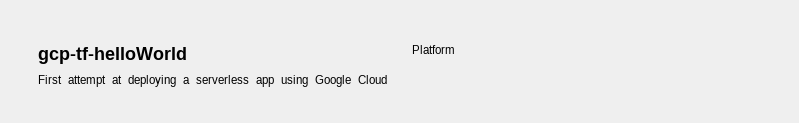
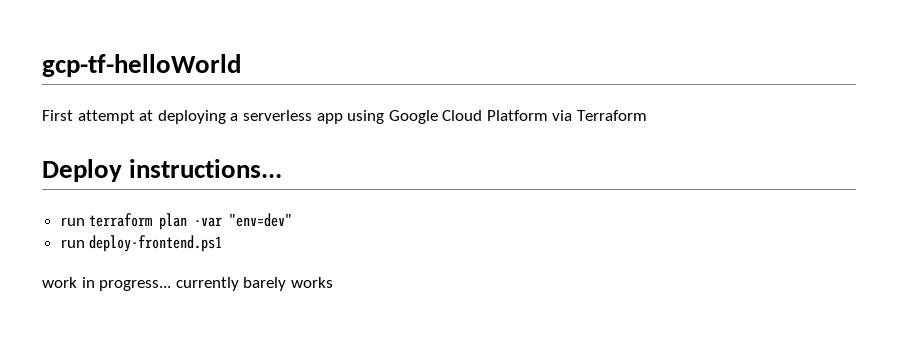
- First attempt at deploying a serverless app using Google Cloud Platform
+ First attempt at deploying a serverless app using Google Cloud Platform via Terraform
+ Deploy instructions...
+ run terraform plan -var "env=dev"
+ run deploy-frontend.ps1
+ work in progress... currently barely works

